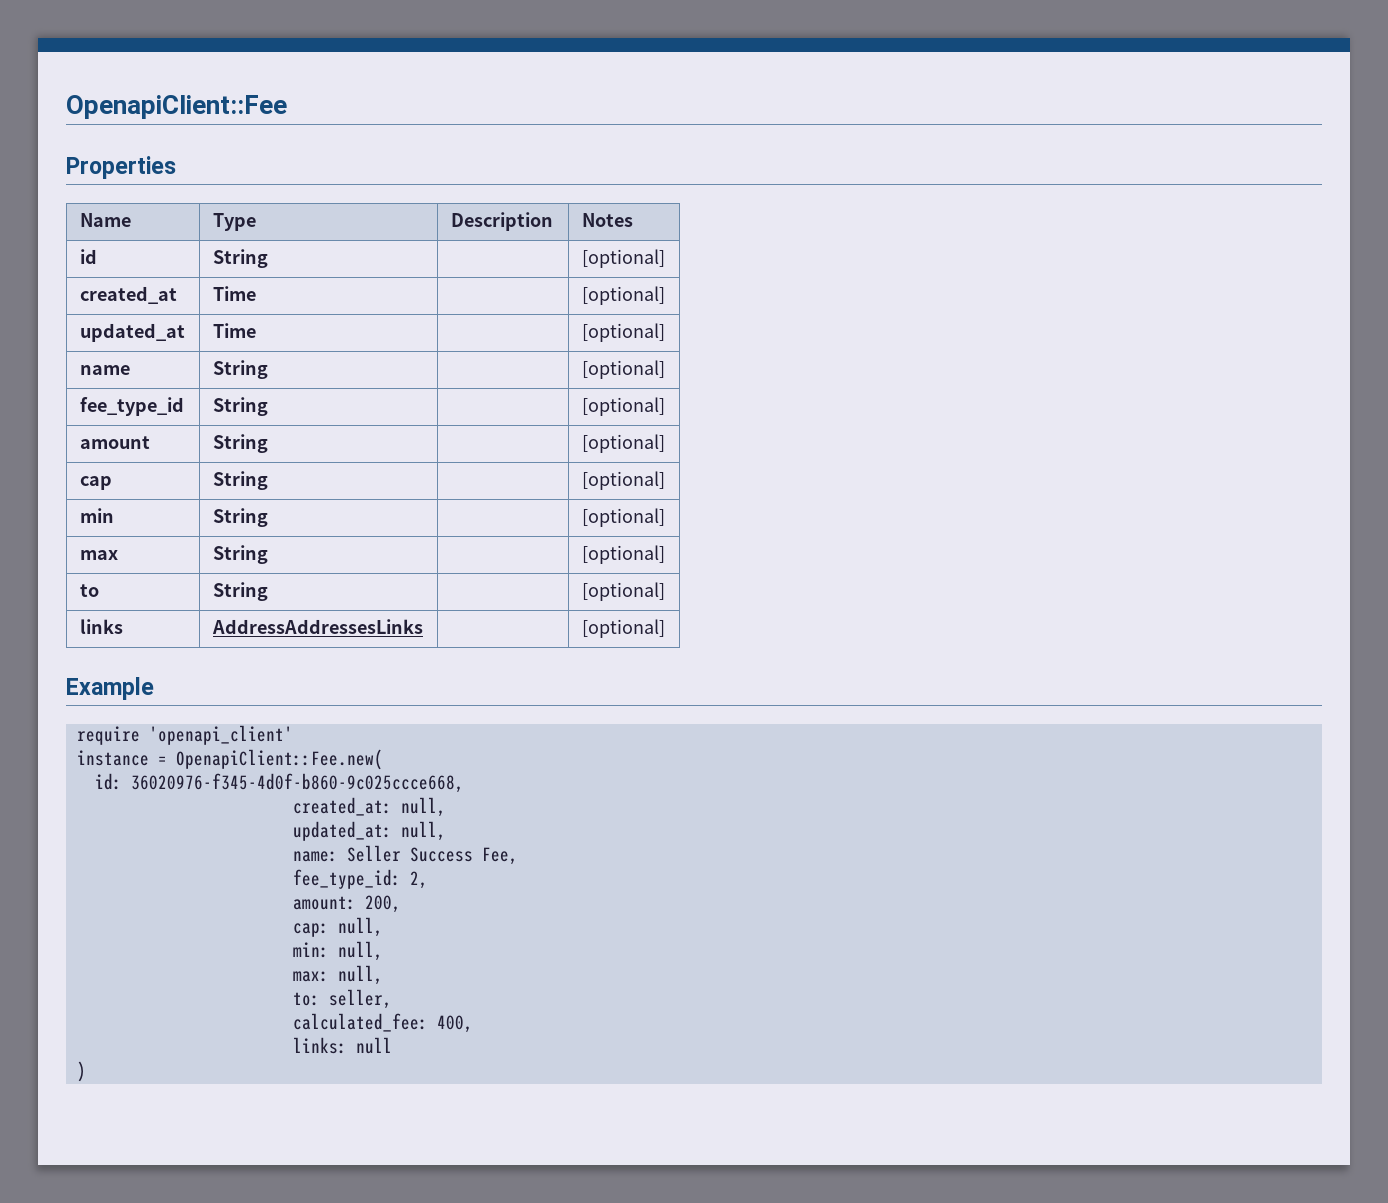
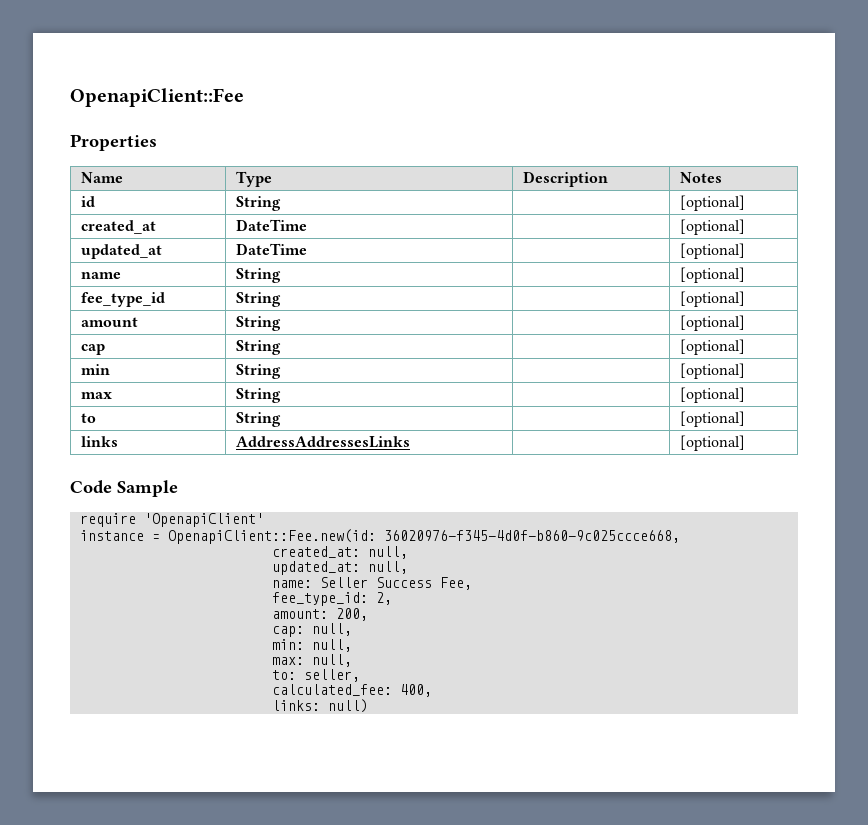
- created_at | Time | | [optional]
+ created_at | DateTime | | [optional]
- updated_at | Time | | [optional]
+ updated_at | DateTime | | [optional]
- Example
+ Code Sample
- require 'openapi_client'
+ require 'OpenapiClient'
- instance = OpenapiClient::Fee.new(
- id: 36020976-f345-4d0f-b860-9c025ccce668,
+ instance = OpenapiClient::Fee.new(id: 36020976-f345-4d0f-b860-9c025ccce668,
- links: null
- )
+ links: null)

